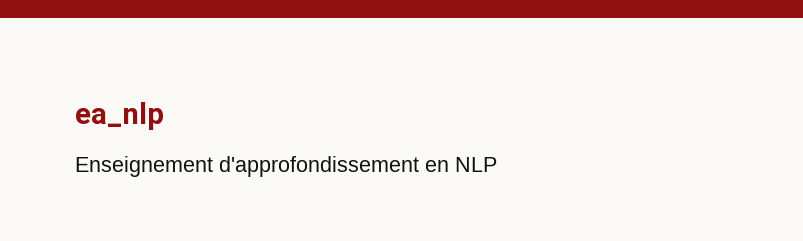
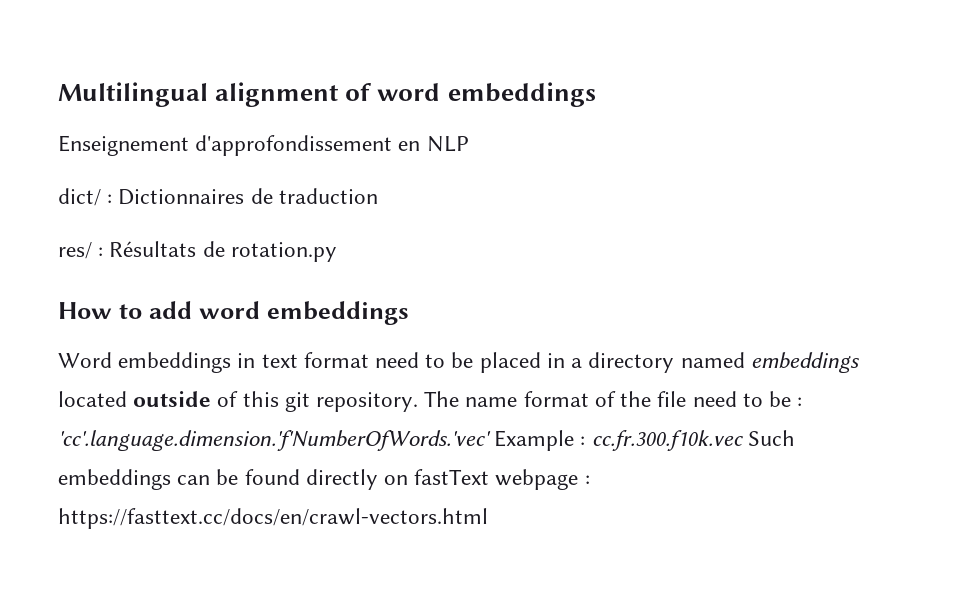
- ea_nlp
+ Multilingual alignment of word embeddings
+ dict/ : Dictionnaires de traduction
+ res/ : Résultats de rotation.py
+ How to add word embeddings
+ Word embeddings in text format need to be placed in a directory named embeddings located outside of this git repository. The name format of the file need to be : 'cc'.language.dimension.'f'NumberOfWords.'vec' Example : cc.fr.300.f10k.vec Such embeddings can be found directly on fastText webpage : https://fasttext.cc/docs/en/crawl-vectors.html

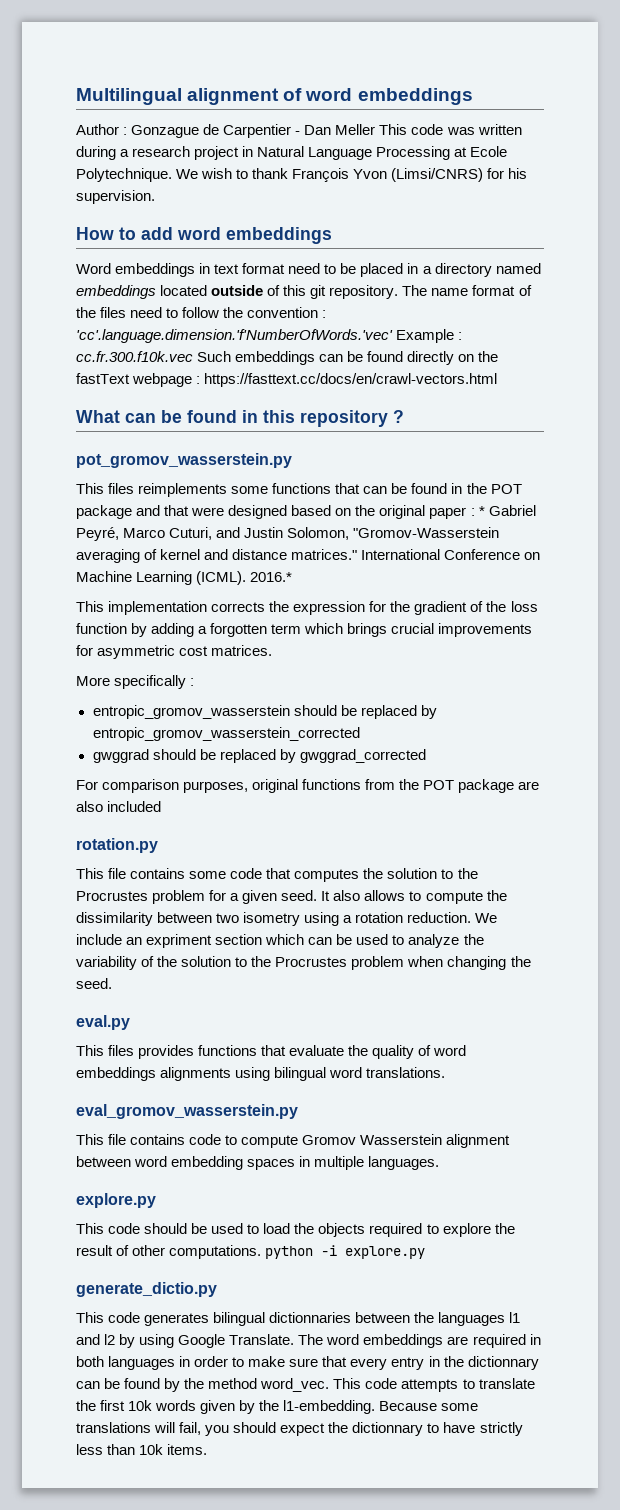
- Enseignement d'approfondissement en NLP
- dict/ : Dictionnaires de traduction
- res/ : Résultats de rotation.py
+ Author : Gonzague de Carpentier - Dan Meller This code was written during a research project in Natural Language Processing at Ecole Polytechnique. We wish to thank François Yvon (Limsi/CNRS) for his supervision.
- The name format of the file need to be : 'cc'.language.dimension.'f'NumberOfWords.'vec' Example : cc.fr.300.f10k.vec Such embeddings can be found directly on fastText webpage : https://fasttext.cc/docs/en/crawl-vectors.html
+ The name format of the files need to follow the convention : 'cc'.language.dimension.'f'NumberOfWords.'vec' Example : cc.fr.300.f10k.vec Such embeddings can be found directly on the fastText webpage : https://fasttext.cc/docs/en/crawl-vectors.html
+ What can be found in this repository ?
+ pot_gromov_wasserstein.py
+ This files reimplements some functions that can be found in the POT package and that were designed based on the original paper : * Gabriel Peyré, Marco Cuturi, and Justin Solomon, "Gromov-Wasserstein averaging of kernel and distance matrices." International Conference on Machine Learning (ICML). 2016.*
+ This implementation corrects the expression for the gradient of the loss function by adding a forgotten term which brings crucial improvements for asymmetric cost matrices.
+ More specifically :
+ entropic_gromov_wasserstein should be replaced by entropic_gromov_wasserstein_corrected
+ gwggrad should be replaced by gwggrad_corrected
+ For comparison purposes, original functions from the POT package are also included
+ rotation.py
+ This file contains some code that computes the solution to the Procrustes problem for a given seed. It also allows to compute the dissimilarity between two isometry using a rotation reduction. We include an expriment section which can be used to analyze the variability of the solution to the Procrustes problem when changing the seed.
+ eval.py
+ This files provides functions that evaluate the quality of word embeddings alignments using bilingual word translations.
+ eval_gromov_wasserstein.py
+ This file contains code to compute Gromov Wasserstein alignment between word embedding spaces in multiple languages.
+ explore.py
+ This code should be used to load the objects required to explore the result of other computations. python -i explore.py
+ generate_dictio.py
+ This code generates bilingual dictionnaries between the languages l1 and l2 by using Google Translate. The word embeddings are required in both languages in order to make sure that every entry in the dictionnary can be found by the method word_vec. This code attempts to translate the first 10k words given by the l1-embedding. Because some translations will fail, you should expect the dictionnary to have strictly less than 10k items.

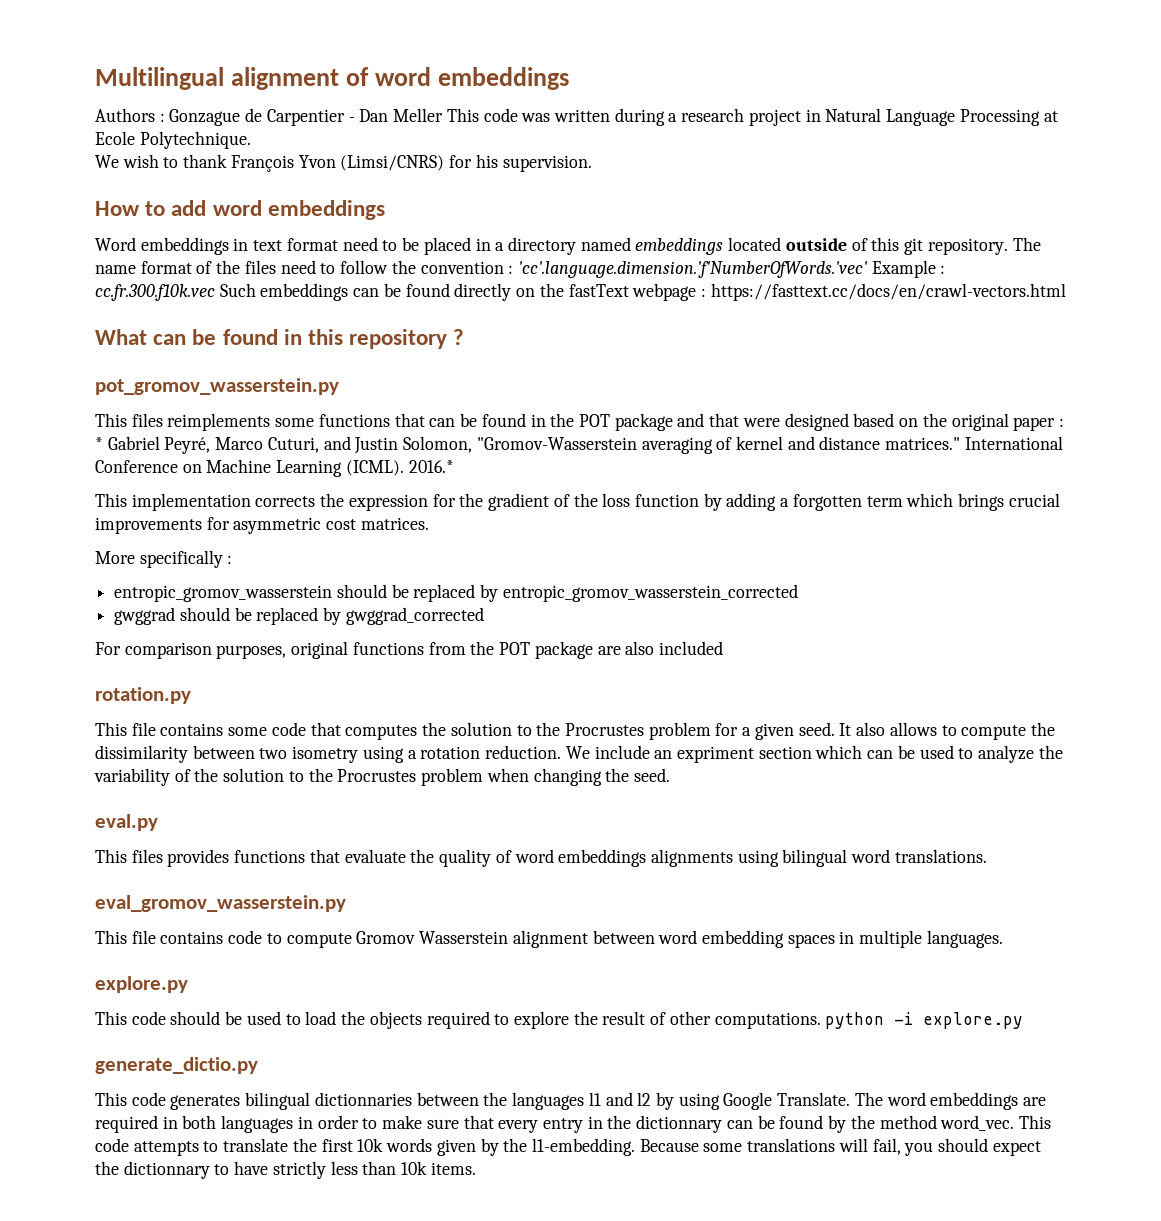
- Author : Gonzague de Carpentier - Dan Meller This code was written during a research project in Natural Language Processing at Ecole Polytechnique. We wish to thank François Yvon (Limsi/CNRS) for his supervision.
+ Authors : Gonzague de Carpentier - Dan Meller This code was written during a research project in Natural Language Processing at Ecole Polytechnique.
+ We wish to thank François Yvon (Limsi/CNRS) for his supervision.

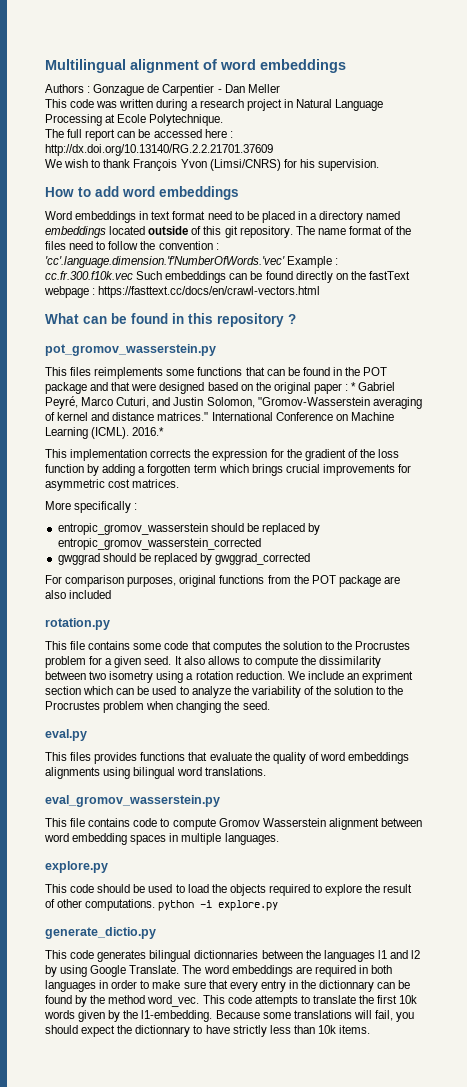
- Authors : Gonzague de Carpentier - Dan Meller This code was written during a research project in Natural Language Processing at Ecole Polytechnique.
+ Authors : Gonzague de Carpentier - Dan Meller
+ This code was written during a research project in Natural Language Processing at Ecole Polytechnique.
+ The full report can be accessed here : http://dx.doi.org/10.13140/RG.2.2.21701.37609

